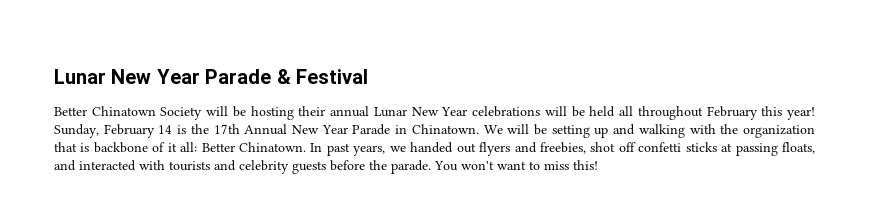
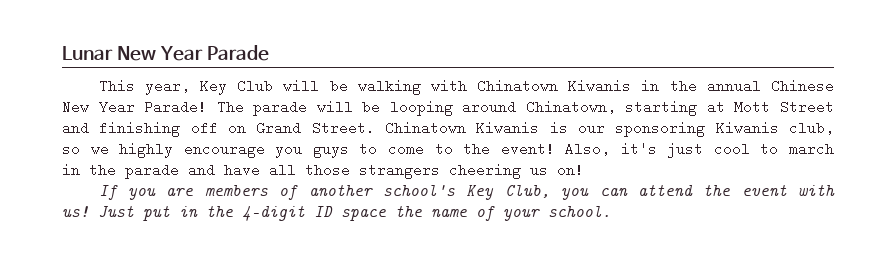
- Lunar New Year Parade & Festival
- Better Chinatown Society will be hosting their annual Lunar New Year celebrations will be held all throughout February this year! Sunday, February 14 is the 17th Annual New Year Parade in Chinatown. We will be setting up and walking with the organization that is backbone of it all: Better Chinatown. In past years, we handed out flyers and freebies, shot off confetti sticks at passing floats, and interacted with tourists and celebrity guests before the parade. You won't want to miss this!
+ Lunar New Year Parade
+ This year, Key Club will be walking with Chinatown Kiwanis in the annual Chinese New Year Parade! The parade will be looping around Chinatown, starting at Mott Street and finishing off on Grand Street. Chinatown Kiwanis is our sponsoring Kiwanis club, so we highly encourage you guys to come to the event! Also, it's just cool to march in the parade and have all those strangers cheering us on!
+ If you are members of another school's Key Club, you can attend the event with us! Just put in the 4-digit ID space the name of your school.

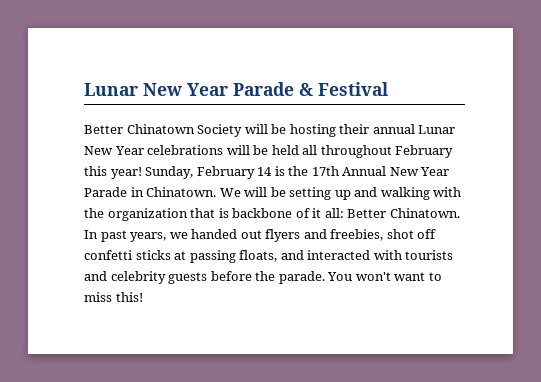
- Lunar New Year Parade
- This year, Key Club will be walking with Chinatown Kiwanis in the annual Chinese New Year Parade! The parade will be looping around Chinatown, starting at Mott Street and finishing off on Grand Street. Chinatown Kiwanis is our sponsoring Kiwanis club, so we highly encourage you guys to come to the event! Also, it's just cool to march in the parade and have all those strangers cheering us on!
- If you are members of another school's Key Club, you can attend the event with us! Just put in the 4-digit ID space the name of your school.
+ Lunar New Year Parade & Festival
+ Better Chinatown Society will be hosting their annual Lunar New Year celebrations will be held all throughout February this year! Sunday, February 14 is the 17th Annual New Year Parade in Chinatown. We will be setting up and walking with the organization that is backbone of it all: Better Chinatown. In past years, we handed out flyers and freebies, shot off confetti sticks at passing floats, and interacted with tourists and celebrity guests before the parade. You won't want to miss this!

